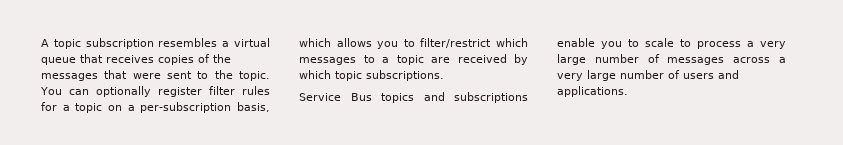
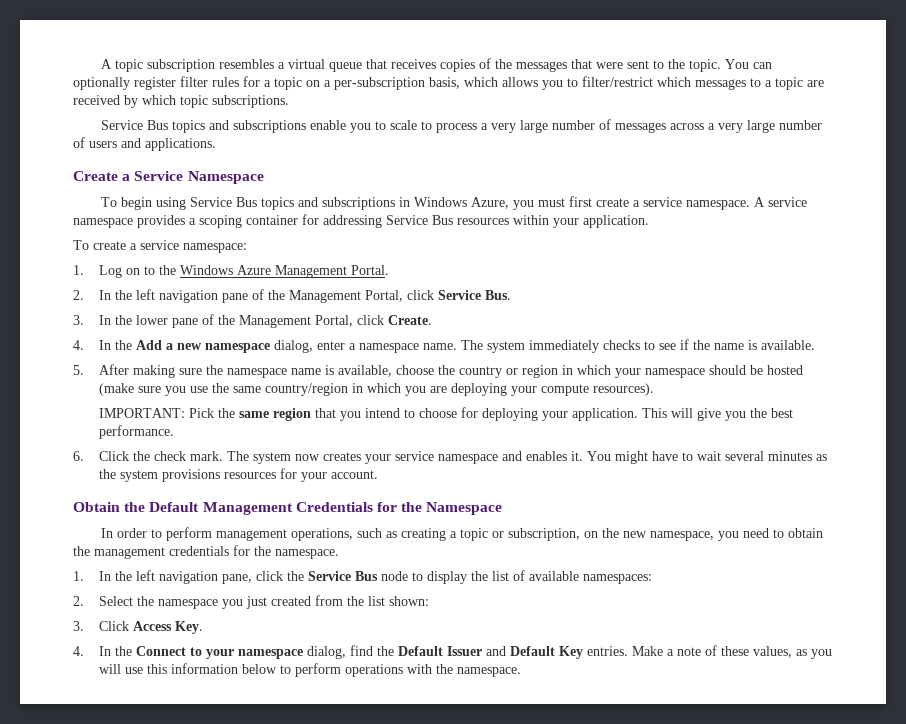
+ Create a Service Namespace
+ To begin using Service Bus topics and subscriptions in Windows Azure, you must first create a service namespace. A service namespace provides a scoping container for addressing Service Bus resources within your application.
+ To create a service namespace:
+ 1. Log on to the Windows Azure Management Portal.
+ 2. In the left navigation pane of the Management Portal, click Service Bus.
+ 3. In the lower pane of the Management Portal, click Create.
+ 4. In the Add a new namespace dialog, enter a namespace name. The system immediately checks to see if the name is available.
+ 5. After making sure the namespace name is available, choose the country or region in which your namespace should be hosted (make sure you use the same country/region in which you are deploying your compute resources).
+ IMPORTANT: Pick the same region that you intend to choose for deploying your application. This will give you the best performance.
+ 6. Click the check mark. The system now creates your service namespace and enables it. You might have to wait several minutes as the system provisions resources for your account.
+ Obtain the Default Management Credentials for the Namespace
+ In order to perform management operations, such as creating a topic or subscription, on the new namespace, you need to obtain the management credentials for the namespace.
+ 1. In the left navigation pane, click the Service Bus node to display the list of available namespaces:
+ 2. Select the namespace you just created from the list shown:
+ 3. Click Access Key.
+ 4. In the Connect to your namespace dialog, find the Default Issuer and Default Key entries. Make a note of these values, as you will use this information below to perform operations with the namespace.

